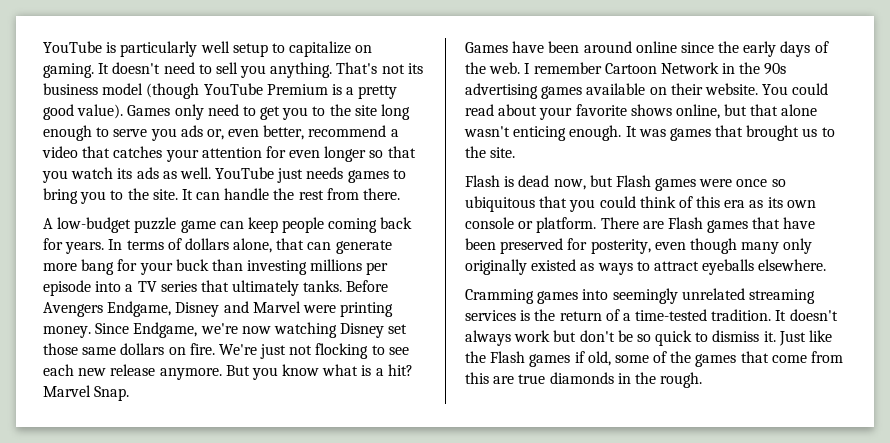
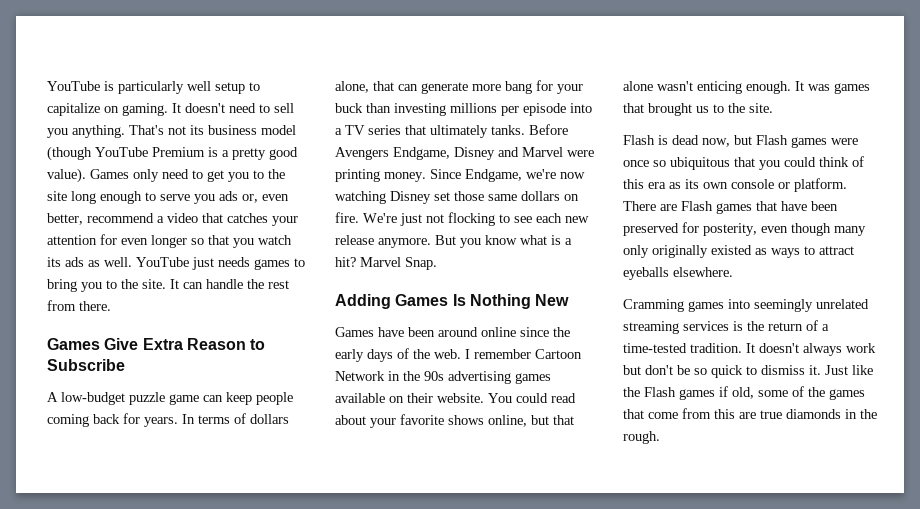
+ Games Give Extra Reason to Subscribe
+ Adding Games Is Nothing New

